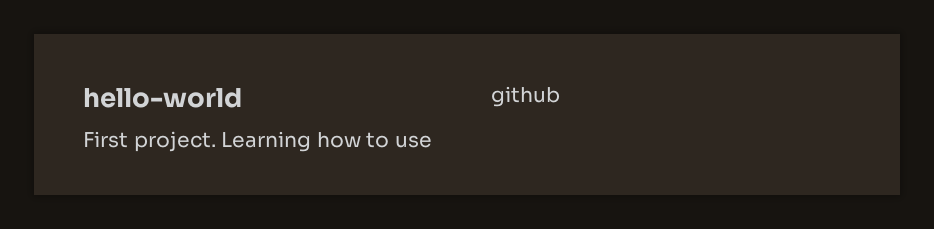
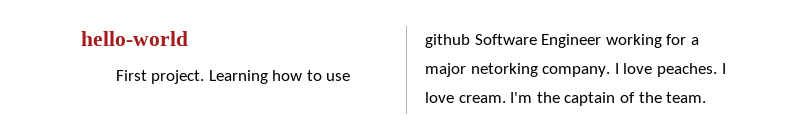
- Learning how to use github
+ Learning how to use github Software Engineer working for a major netorking company. I love peaches. I love cream. I'm the captain of the team.

